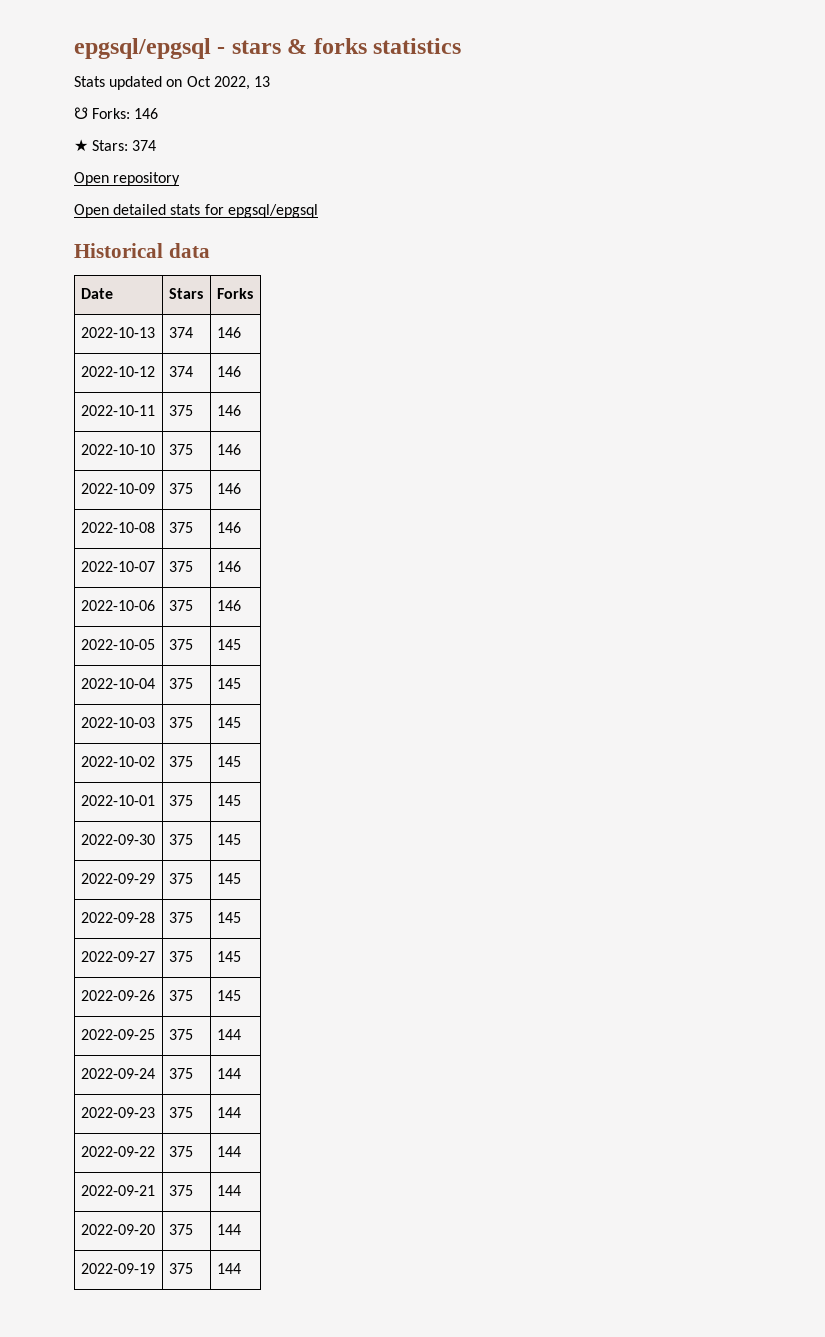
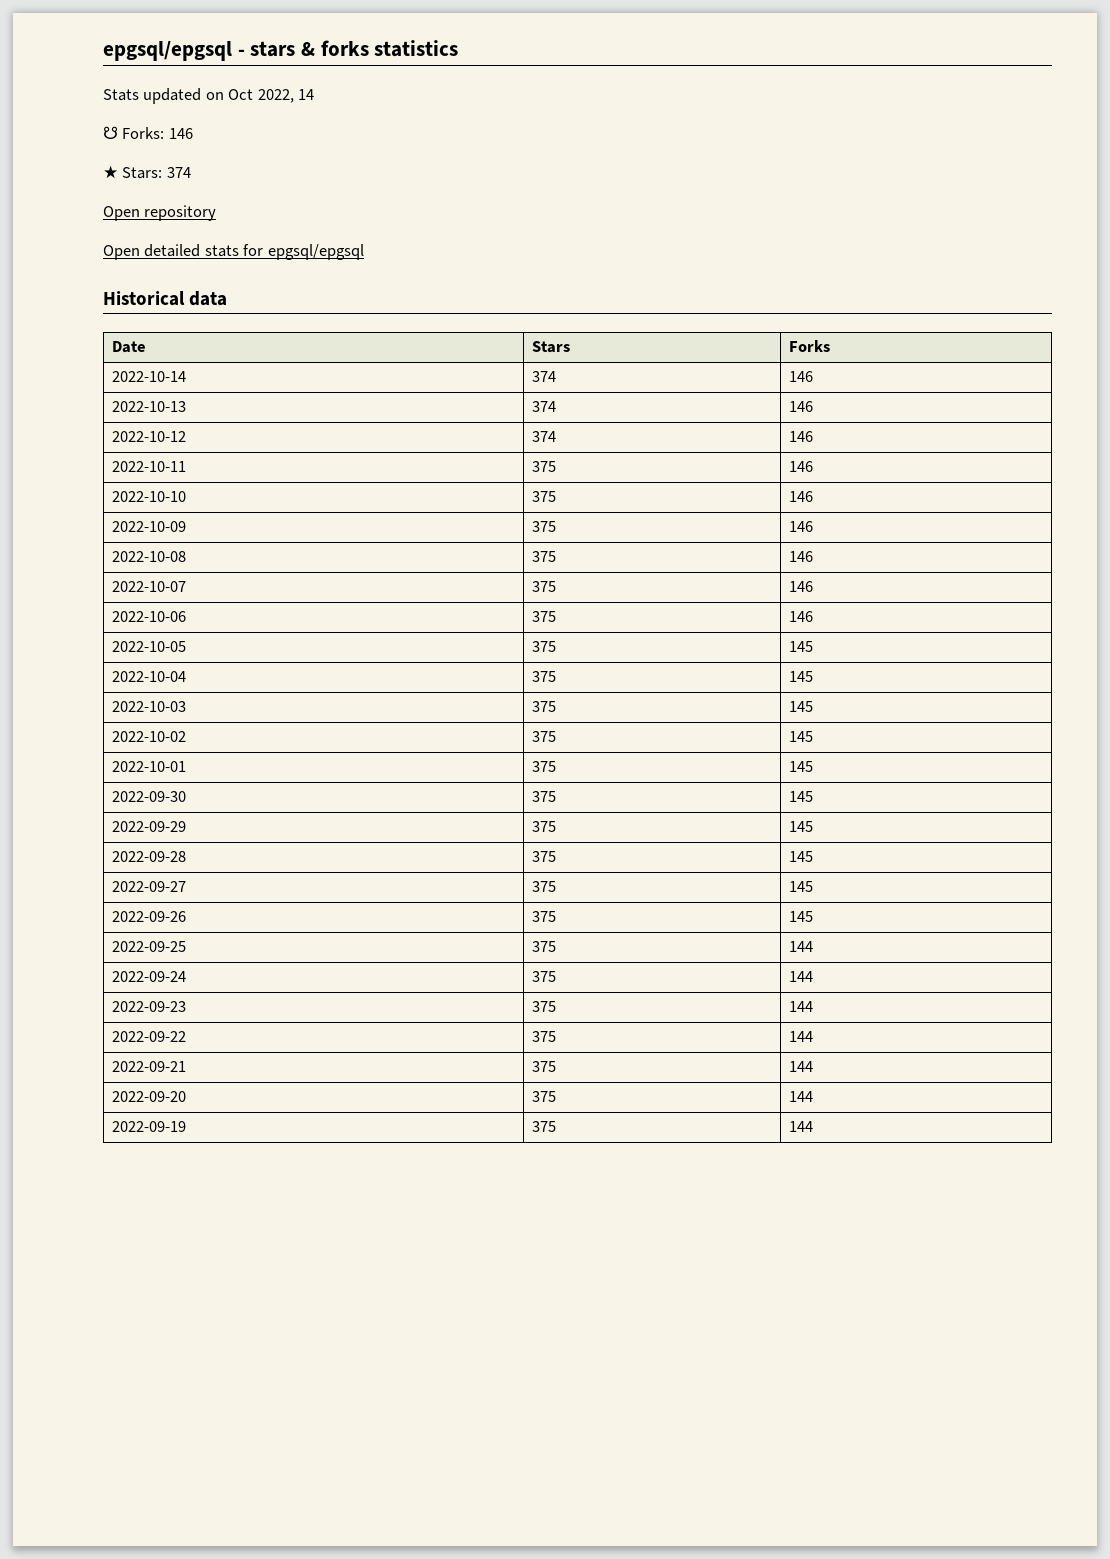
- Stats updated on Oct 2022, 13
+ Stats updated on Oct 2022, 14
+ 2022-10-14 | 374 | 146

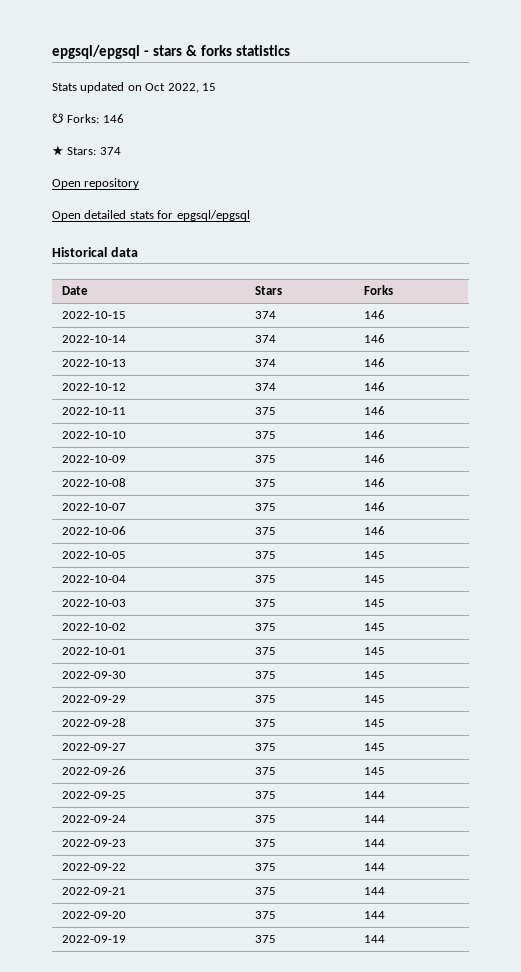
- Stats updated on Oct 2022, 14
+ Stats updated on Oct 2022, 15
+ 2022-10-15 | 374 | 146

